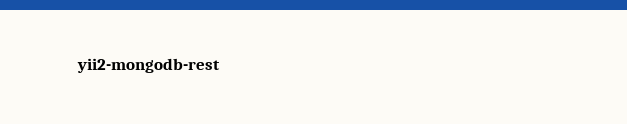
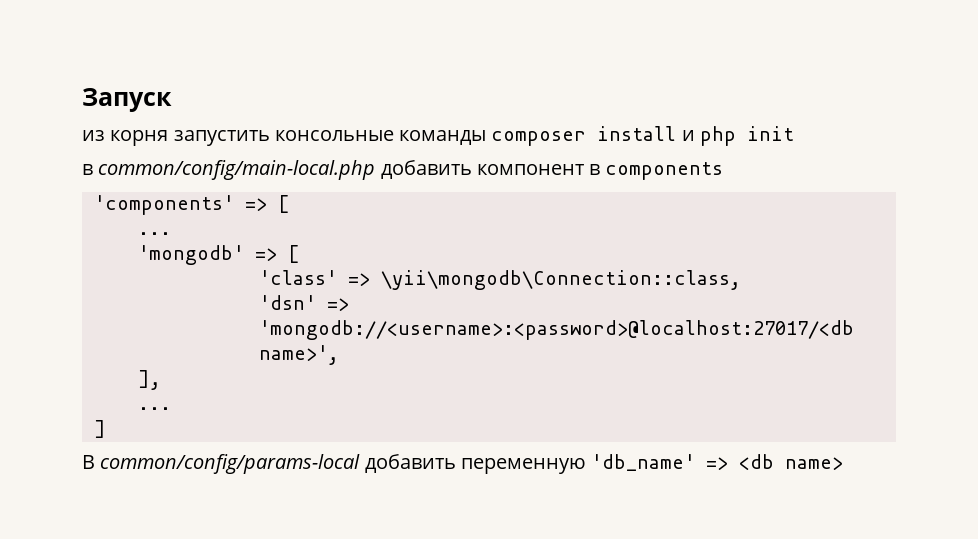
- yii2-mongodb-rest
+ Запуск
+ из корня запустить консольные команды composer install и php init
+ в common/config/main-local.php добавить компонент в components
+ 'components' => [
+ ...
+ 'mongodb' => [
+ 'class' => \yii\mongodb\Connection::class,
+ 'dsn' => 'mongodb://<username>:<password>@localhost:27017/<db name>',
+ ],
+ ...
+ ]
+ В common/config/params-local добавить переменную 'db_name' => <db name>

